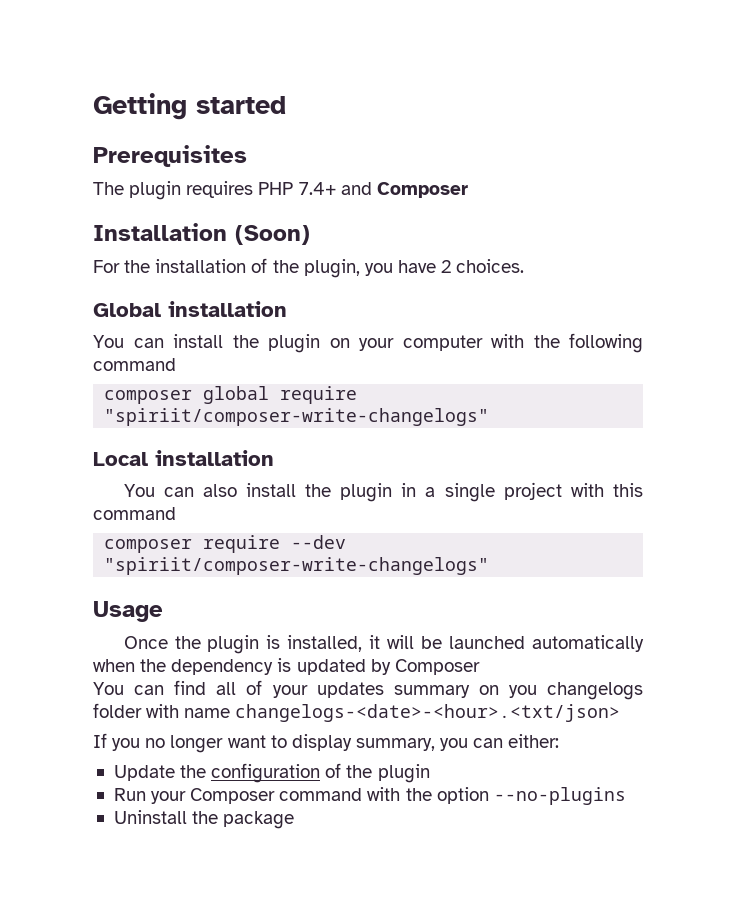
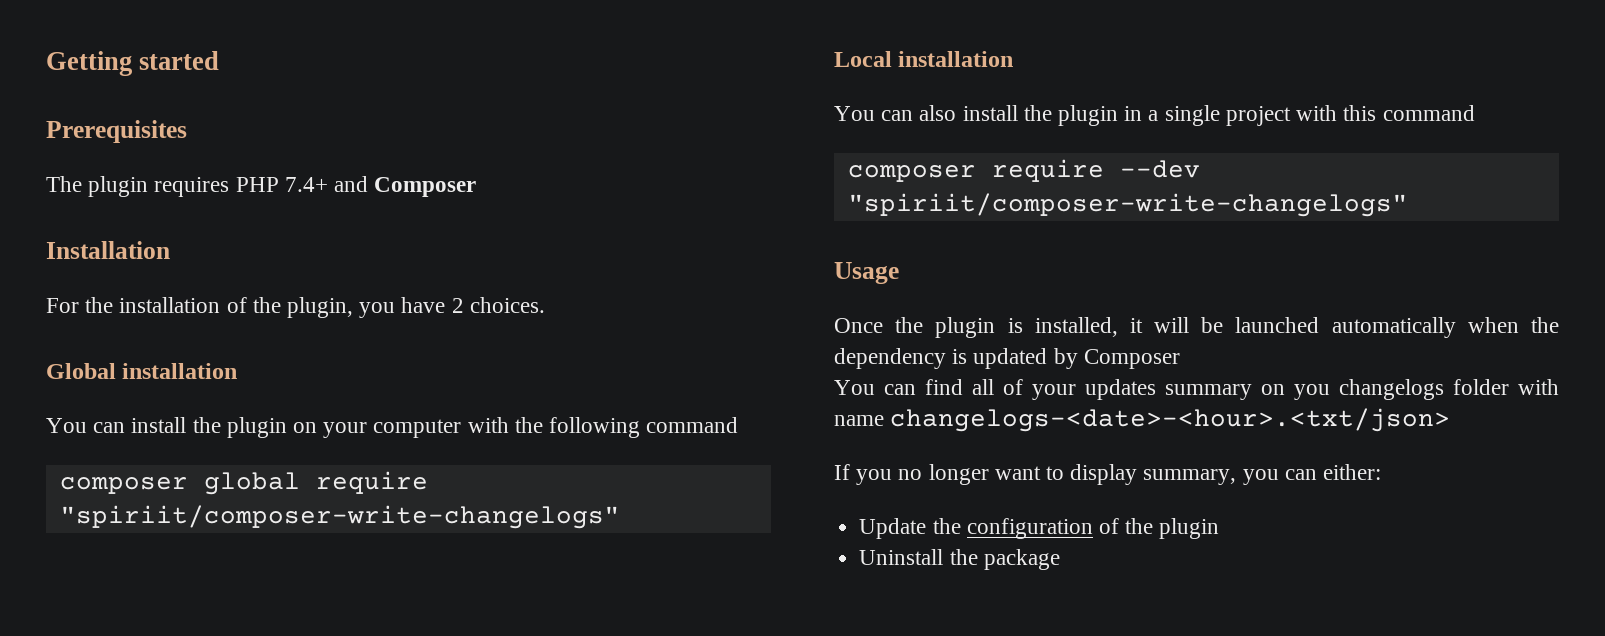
- Installation (Soon)
+ Installation
- Run your Composer command with the option --no-plugins

